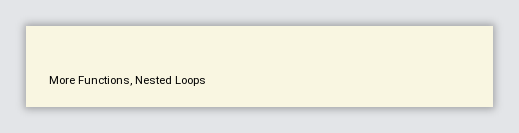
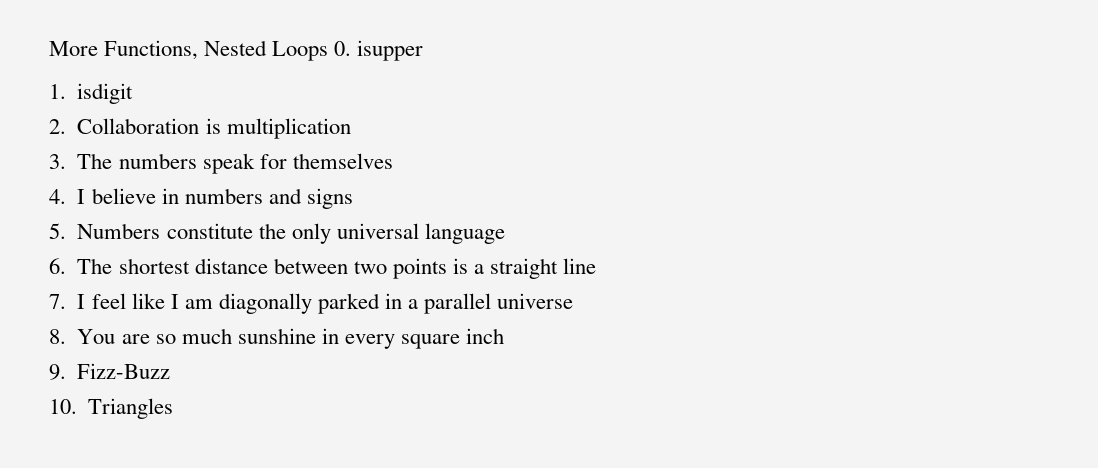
- More Functions, Nested Loops
+ More Functions, Nested Loops 0. isupper
+ 1. isdigit
+ 2. Collaboration is multiplication
+ 3. The numbers speak for themselves
+ 4. I believe in numbers and signs
+ 5. Numbers constitute the only universal language
+ 6. The shortest distance between two points is a straight line
+ 7. I feel like I am diagonally parked in a parallel universe
+ 8. You are so much sunshine in every square inch
+ 9. Fizz-Buzz
+ 10. Triangles

